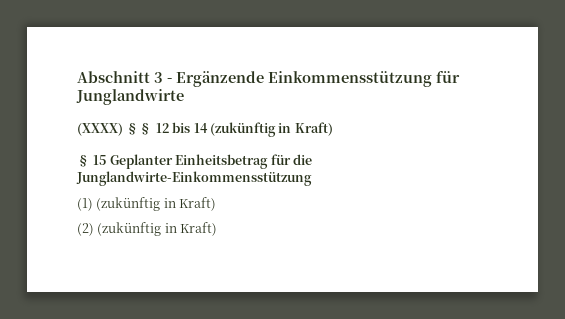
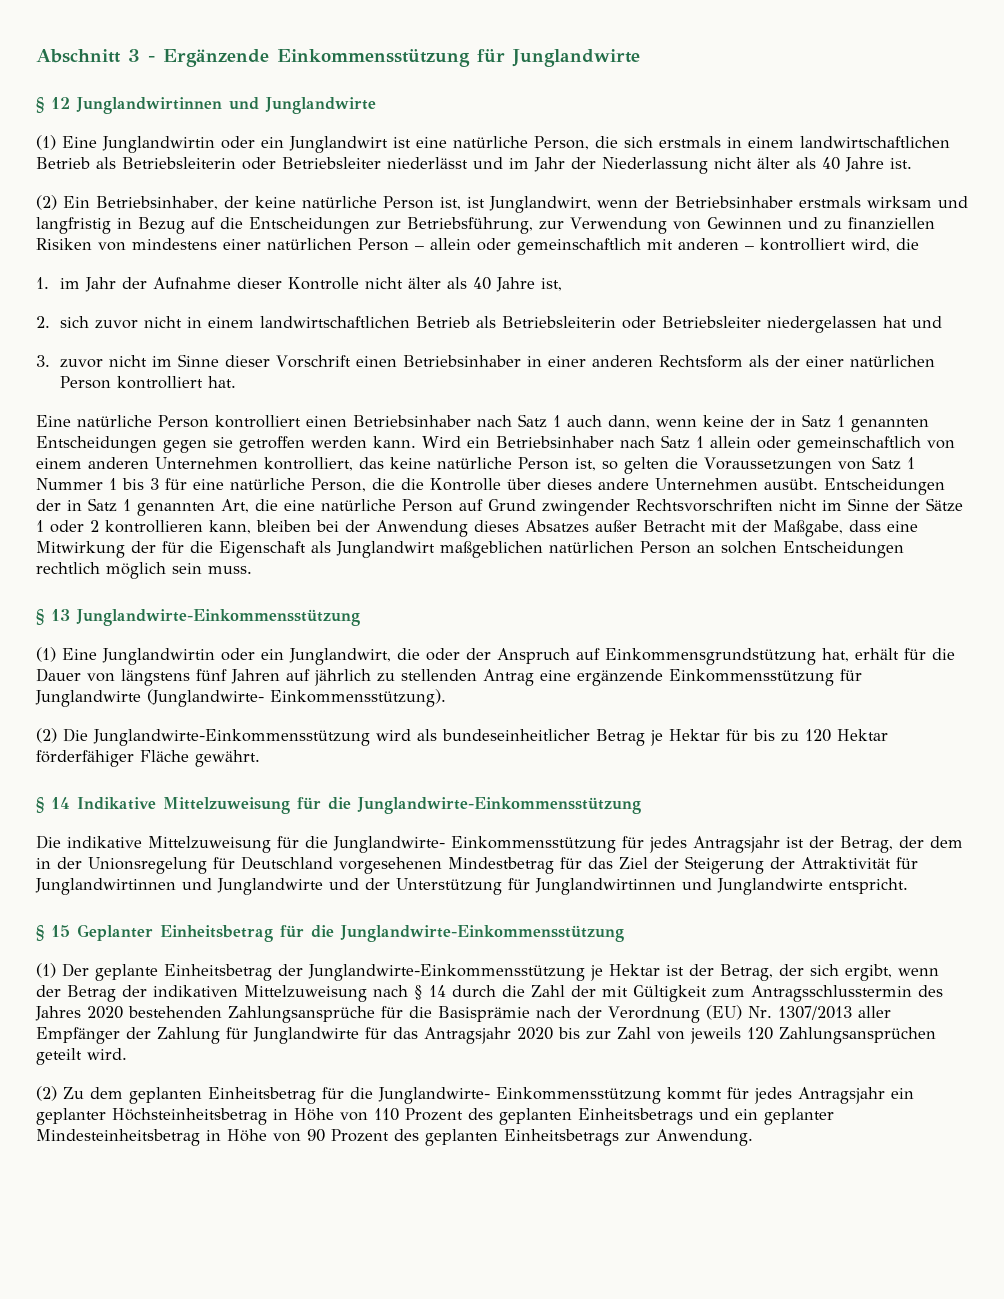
- (XXXX) §§ 12 bis 14 (zukünftig in Kraft)
+ § 12 Junglandwirtinnen und Junglandwirte
+ (1) Eine Junglandwirtin oder ein Junglandwirt ist eine natürliche Person, die sich erstmals in einem landwirtschaftlichen Betrieb als Betriebsleiterin oder Betriebsleiter niederlässt und im Jahr der Niederlassung nicht älter als 40 Jahre ist.
+ (2) Ein Betriebsinhaber, der keine natürliche Person ist, ist Junglandwirt, wenn der Betriebsinhaber erstmals wirksam und langfristig in Bezug auf die Entscheidungen zur Betriebsführung, zur Verwendung von Gewinnen und zu finanziellen Risiken von mindestens einer natürlichen Person – allein oder gemeinschaftlich mit anderen – kontrolliert wird, die
+ 1. im Jahr der Aufnahme dieser Kontrolle nicht älter als 40 Jahre ist,
+ 2. sich zuvor nicht in einem landwirtschaftlichen Betrieb als Betriebsleiterin oder Betriebsleiter niedergelassen hat und
+ 3. zuvor nicht im Sinne dieser Vorschrift einen Betriebsinhaber in einer anderen Rechtsform als der einer natürlichen Person kontrolliert hat.
+ Eine natürliche Person kontrolliert einen Betriebsinhaber nach Satz 1 auch dann, wenn keine der in Satz 1 genannten Entscheidungen gegen sie getroffen werden kann. Wird ein Betriebsinhaber nach Satz 1 allein oder gemeinschaftlich von einem anderen Unternehmen kontrolliert, das keine natürliche Person ist, so gelten die Voraussetzungen von Satz 1 Nummer 1 bis 3 für eine natürliche Person, die die Kontrolle über dieses andere Unternehmen ausübt. Entscheidungen der in Satz 1 genannten Art, die eine natürliche Person auf Grund zwingender Rechtsvorschriften nicht im Sinne der Sätze 1 oder 2 kontrollieren kann, bleiben bei der Anwendung dieses Absatzes außer Betracht mit der Maßgabe, dass eine Mitwirkung der für die Eigenschaft als Junglandwirt maßgeblichen natürlichen Person an solchen Entscheidungen rechtlich möglich sein muss.
+ § 13 Junglandwirte-Einkommensstützung
+ (1) Eine Junglandwirtin oder ein Junglandwirt, die oder der Anspruch auf Einkommensgrundstützung hat, erhält für die Dauer von längstens fünf Jahren auf jährlich zu stellenden Antrag eine ergänzende Einkommensstützung für Junglandwirte (Junglandwirte- Einkommensstützung).
+ (2) Die Junglandwirte-Einkommensstützung wird als bundeseinheitlicher Betrag je Hektar für bis zu 120 Hektar förderfähiger Fläche gewährt.
+ § 14 Indikative Mittelzuweisung für die Junglandwirte-Einkommensstützung
+ Die indikative Mittelzuweisung für die Junglandwirte- Einkommensstützung für jedes Antragsjahr ist der Betrag, der dem in der Unionsregelung für Deutschland vorgesehenen Mindestbetrag für das Ziel der Steigerung der Attraktivität für Junglandwirtinnen und Junglandwirte und der Unterstützung für Junglandwirtinnen und Junglandwirte entspricht.
- (1) (zukünftig in Kraft)
- (2) (zukünftig in Kraft)
+ (1) Der geplante Einheitsbetrag der Junglandwirte-Einkommensstützung je Hektar ist der Betrag, der sich ergibt, wenn der Betrag der indikativen Mittelzuweisung nach § 14 durch die Zahl der mit Gültigkeit zum Antragsschlusstermin des Jahres 2020 bestehenden Zahlungsansprüche für die Basisprämie nach der Verordnung (EU) Nr. 1307/2013 aller Empfänger der Zahlung für Junglandwirte für das Antragsjahr 2020 bis zur Zahl von jeweils 120 Zahlungsansprüchen geteilt wird.
+ (2) Zu dem geplanten Einheitsbetrag für die Junglandwirte- Einkommensstützung kommt für jedes Antragsjahr ein geplanter Höchsteinheitsbetrag in Höhe von 110 Prozent des geplanten Einheitsbetrags und ein geplanter Mindesteinheitsbetrag in Höhe von 90 Prozent des geplanten Einheitsbetrags zur Anwendung.

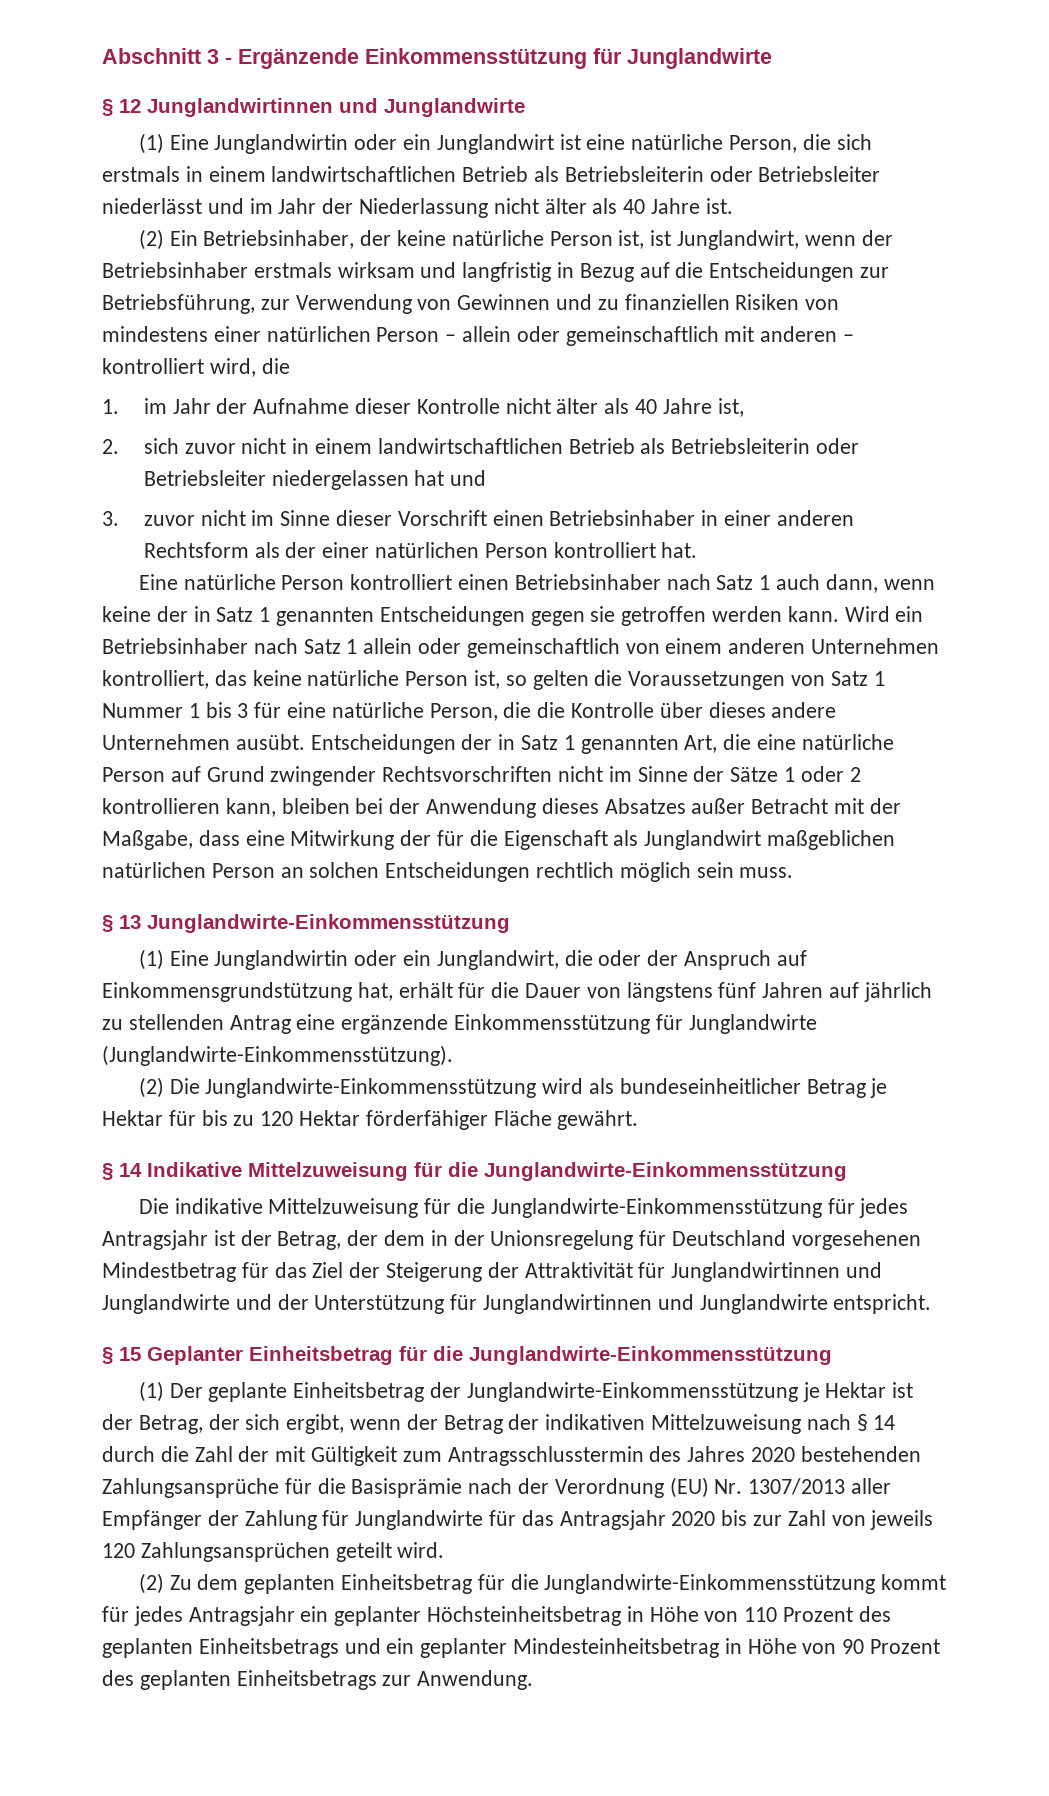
- (1) Eine Junglandwirtin oder ein Junglandwirt, die oder der Anspruch auf Einkommensgrundstützung hat, erhält für die Dauer von längstens fünf Jahren auf jährlich zu stellenden Antrag eine ergänzende Einkommensstützung für Junglandwirte (Junglandwirte- Einkommensstützung).
+ (1) Eine Junglandwirtin oder ein Junglandwirt, die oder der Anspruch auf Einkommensgrundstützung hat, erhält für die Dauer von längstens fünf Jahren auf jährlich zu stellenden Antrag eine ergänzende Einkommensstützung für Junglandwirte (Junglandwirte-Einkommensstützung).
- Die indikative Mittelzuweisung für die Junglandwirte- Einkommensstützung für jedes Antragsjahr ist der Betrag, der dem in der Unionsregelung für Deutschland vorgesehenen Mindestbetrag für das Ziel der Steigerung der Attraktivität für Junglandwirtinnen und Junglandwirte und der Unterstützung für Junglandwirtinnen und Junglandwirte entspricht.
+ Die indikative Mittelzuweisung für die Junglandwirte-Einkommensstützung für jedes Antragsjahr ist der Betrag, der dem in der Unionsregelung für Deutschland vorgesehenen Mindestbetrag für das Ziel der Steigerung der Attraktivität für Junglandwirtinnen und Junglandwirte und der Unterstützung für Junglandwirtinnen und Junglandwirte entspricht.
- (2) Zu dem geplanten Einheitsbetrag für die Junglandwirte- Einkommensstützung kommt für jedes Antragsjahr ein geplanter Höchsteinheitsbetrag in Höhe von 110 Prozent des geplanten Einheitsbetrags und ein geplanter Mindesteinheitsbetrag in Höhe von 90 Prozent des geplanten Einheitsbetrags zur Anwendung.
+ (2) Zu dem geplanten Einheitsbetrag für die Junglandwirte-Einkommensstützung kommt für jedes Antragsjahr ein geplanter Höchsteinheitsbetrag in Höhe von 110 Prozent des geplanten Einheitsbetrags und ein geplanter Mindesteinheitsbetrag in Höhe von 90 Prozent des geplanten Einheitsbetrags zur Anwendung.

